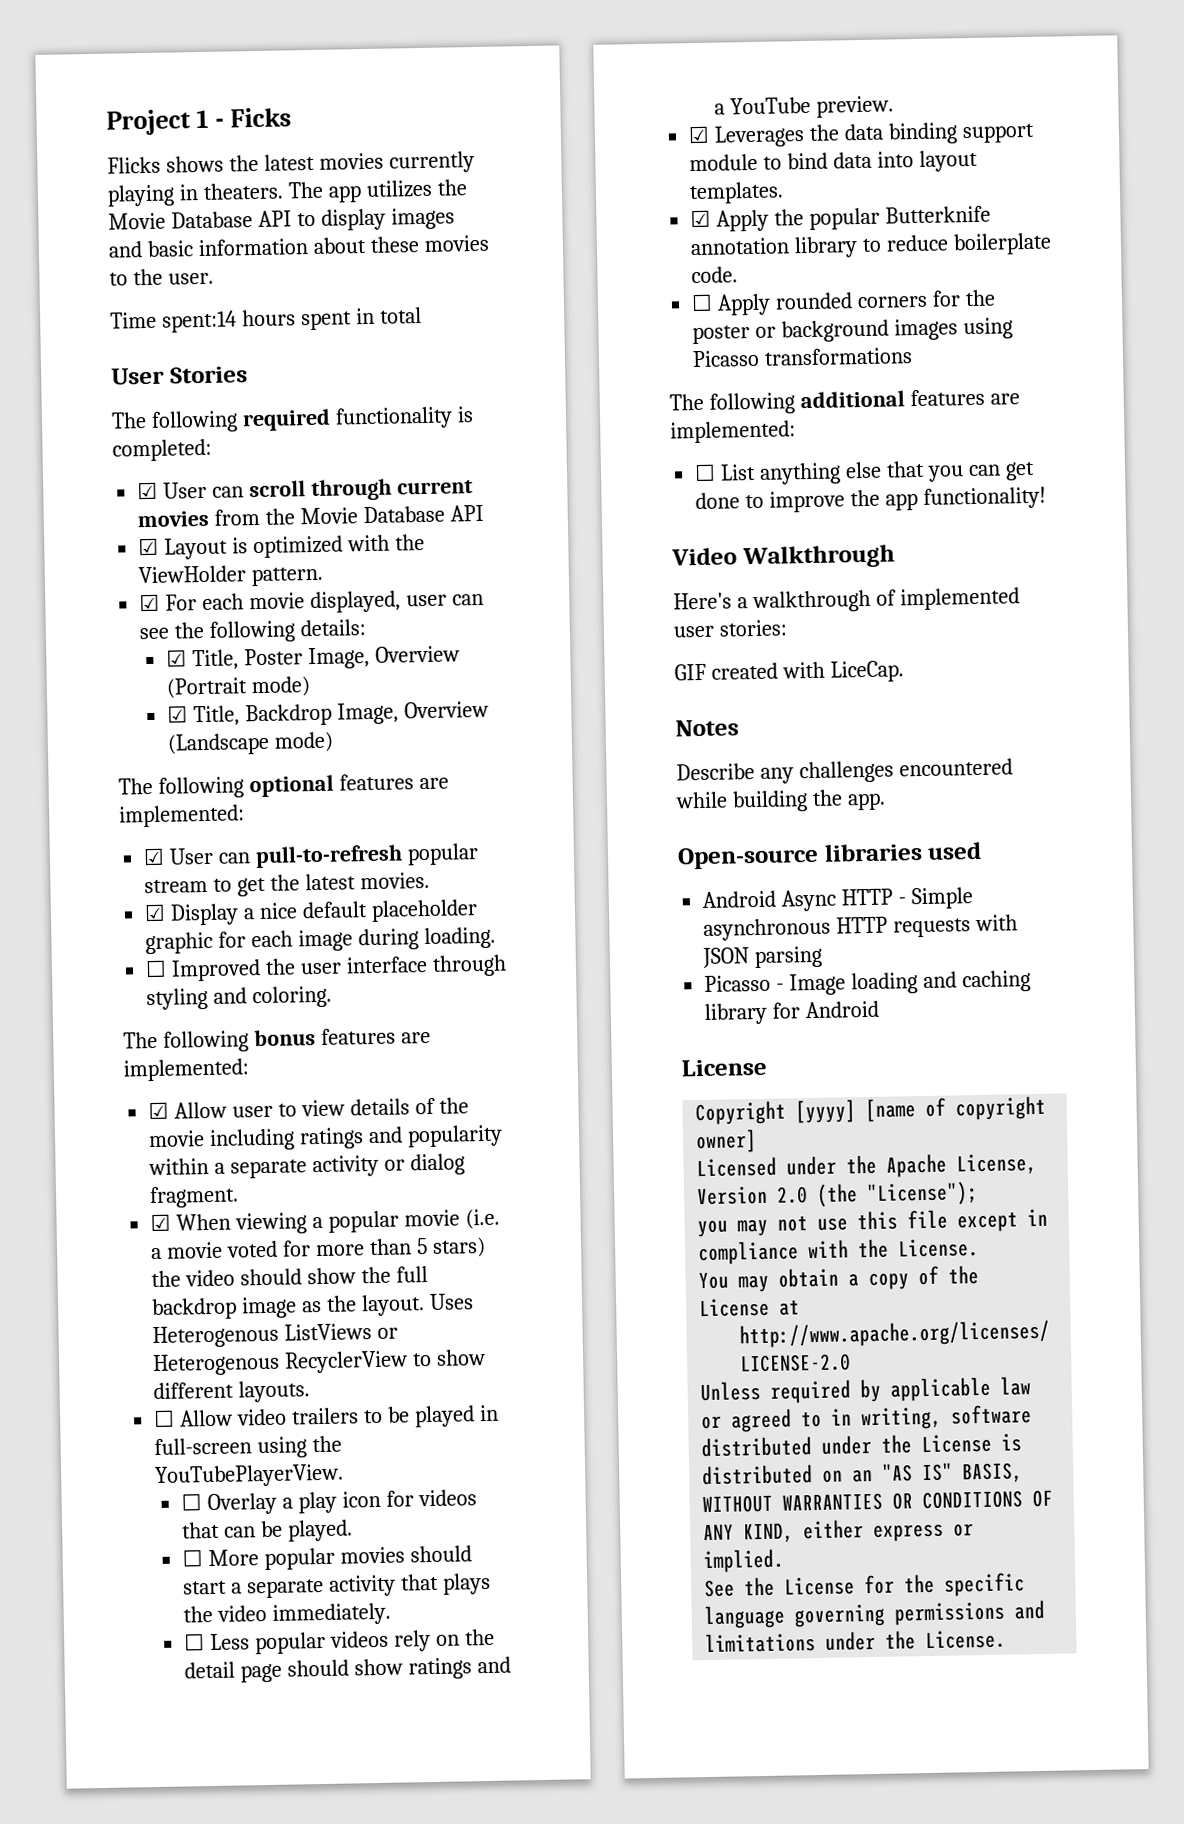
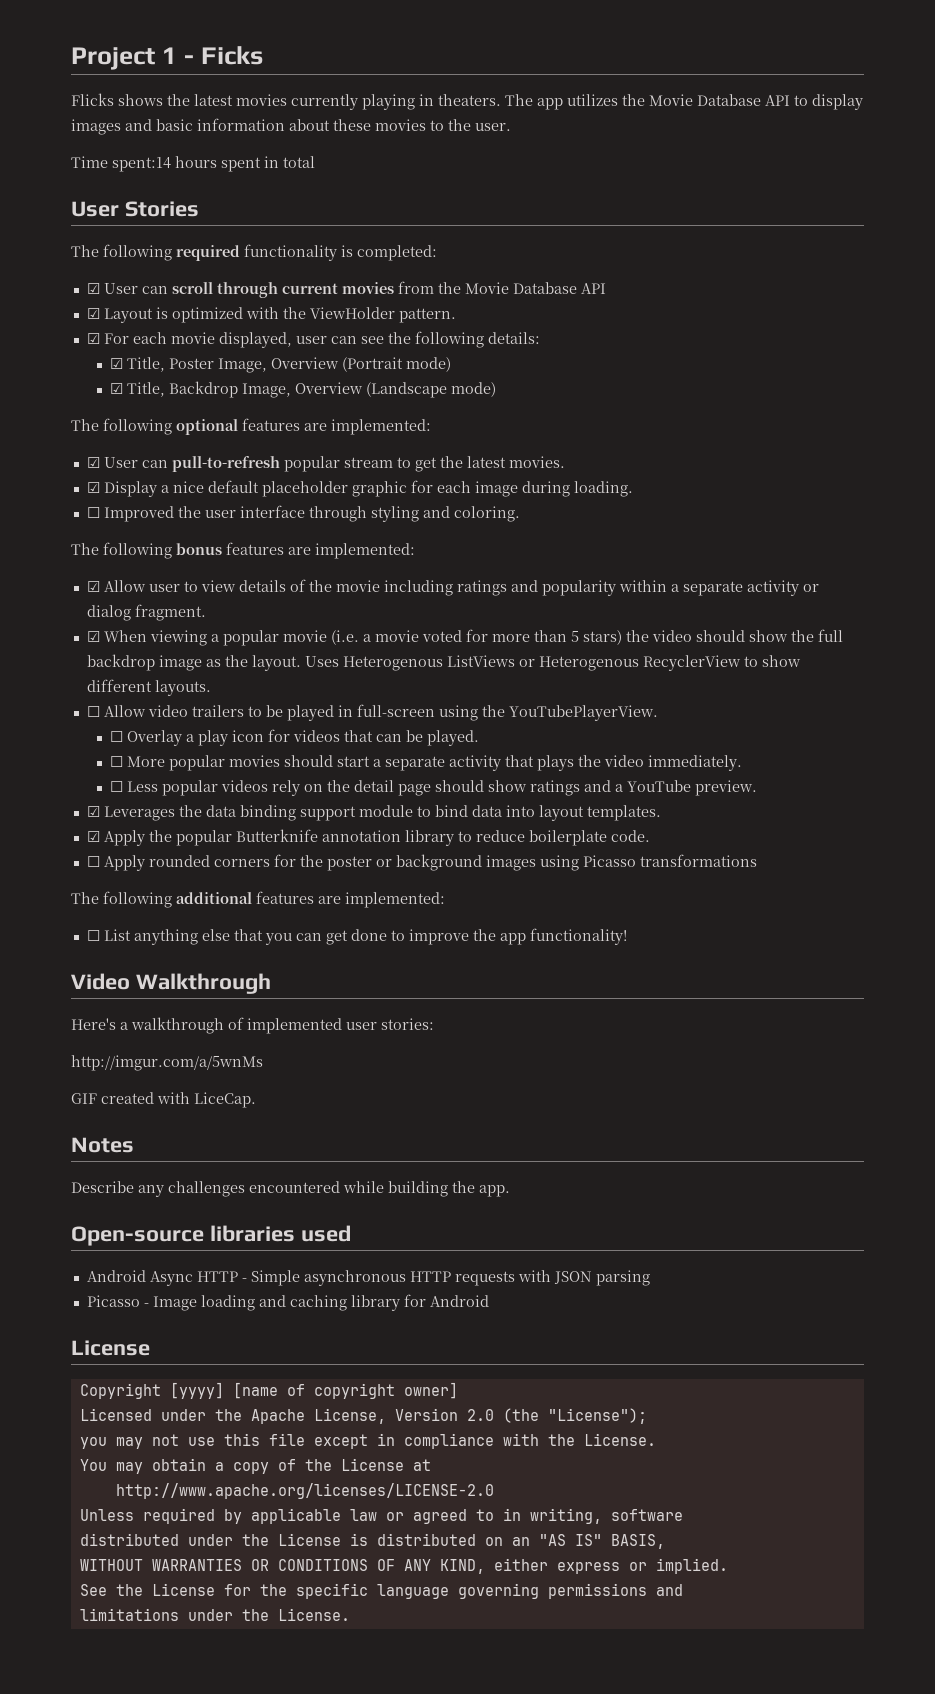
+ http://imgur.com/a/5wnMs

